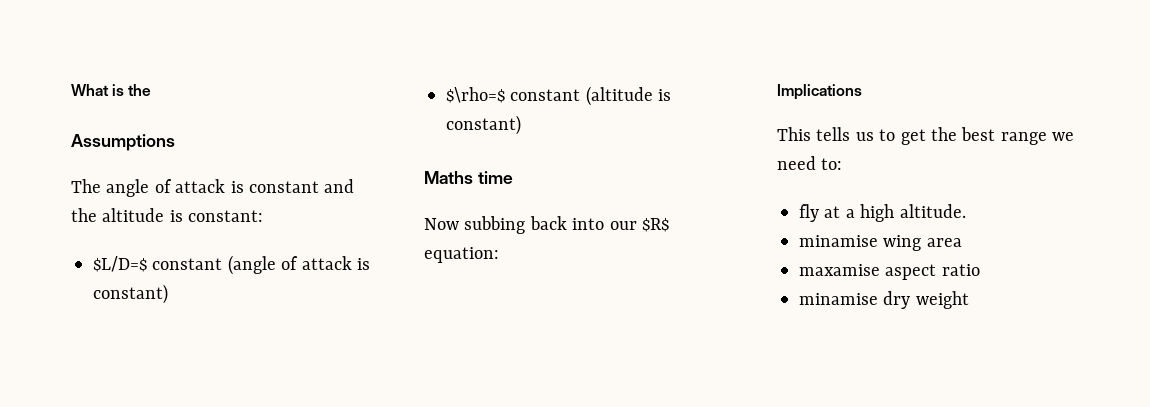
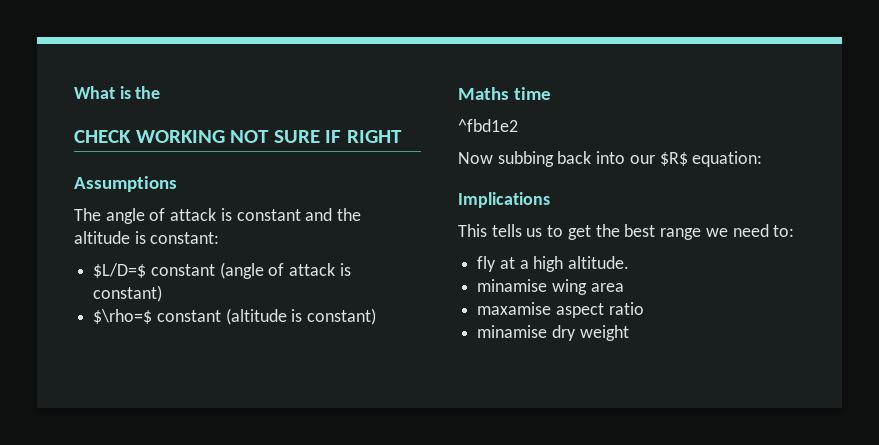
+ CHECK WORKING NOT SURE IF RIGHT
+ ^fbd1e2

